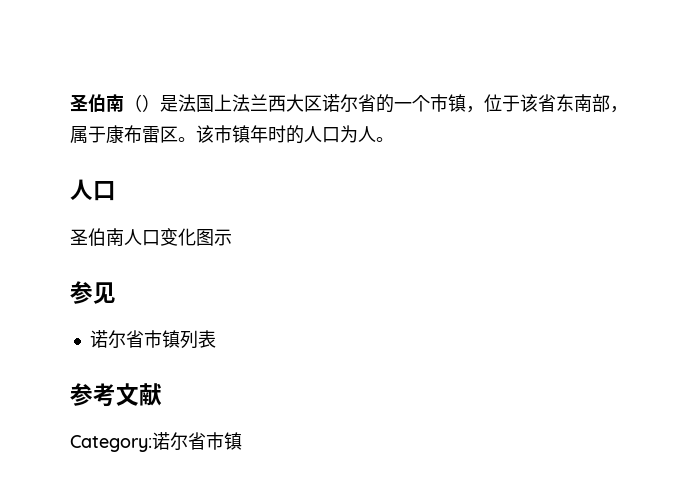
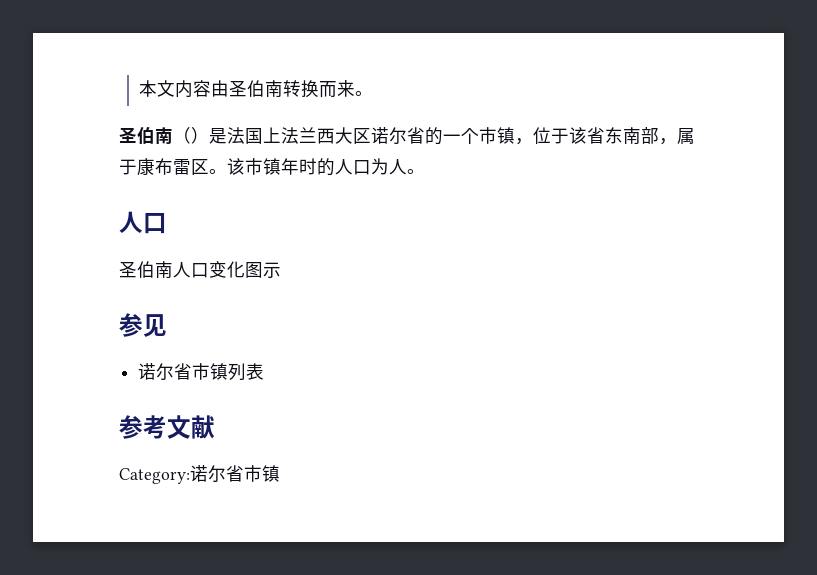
+ 本文内容由圣伯南转换而来。

